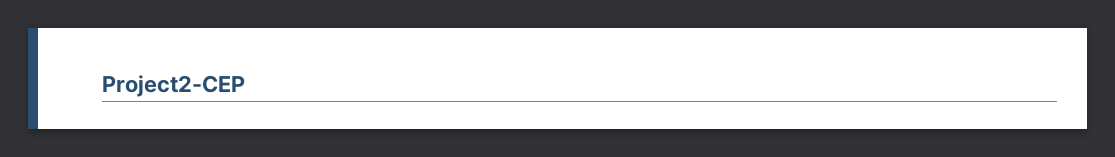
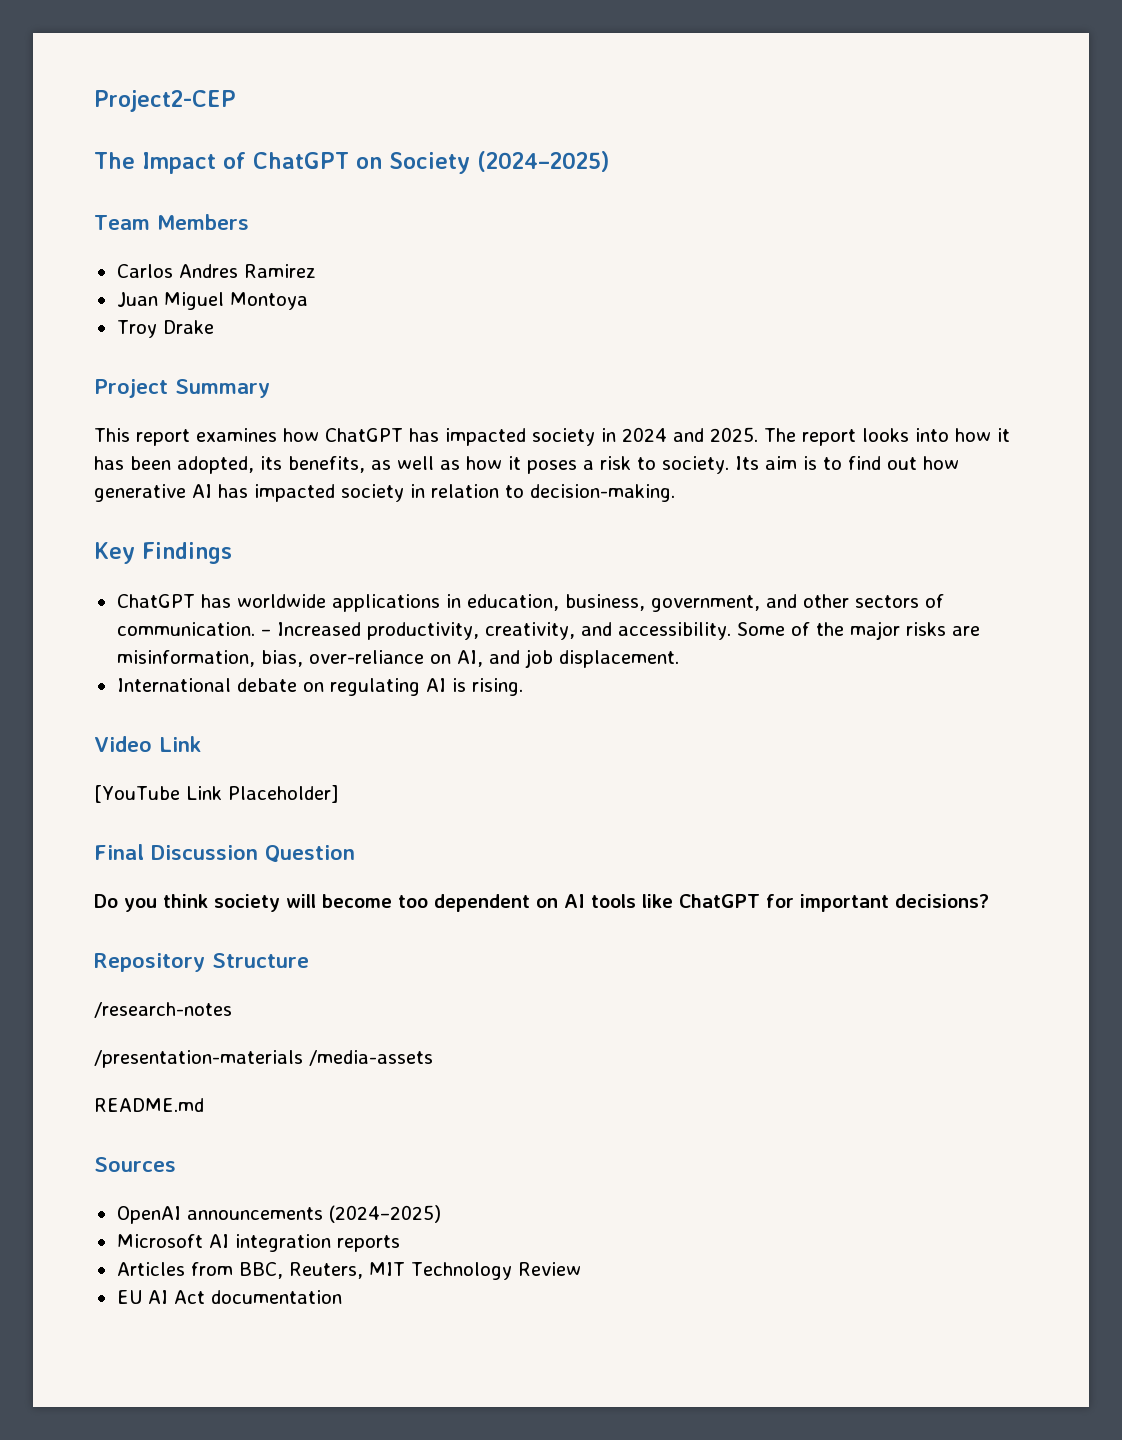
+ The Impact of ChatGPT on Society (2024–2025)
+ Team Members
+ Carlos Andres Ramirez
+ Juan Miguel Montoya
+ Troy Drake
+ Project Summary
+ This report examines how ChatGPT has impacted society in 2024 and 2025. The report looks into how it has been adopted, its benefits, as well as how it poses a risk to society. Its aim is to find out how generative AI has impacted society in relation to decision-making.
+ Key Findings
+ ChatGPT has worldwide applications in education, business, government, and other sectors of communication. – Increased productivity, creativity, and accessibility. Some of the major risks are misinformation, bias, over-reliance on AI, and job displacement.
+ International debate on regulating AI is rising.
+ Video Link
+ [YouTube Link Placeholder]
+ Final Discussion Question
+ Do you think society will become too dependent on AI tools like ChatGPT for important decisions?
+ Repository Structure
+ /research-notes
+ /presentation-materials /media-assets
+ README.md
+ Sources
+ OpenAI announcements (2024–2025)
+ Microsoft AI integration reports
+ Articles from BBC, Reuters, MIT Technology Review
+ EU AI Act documentation

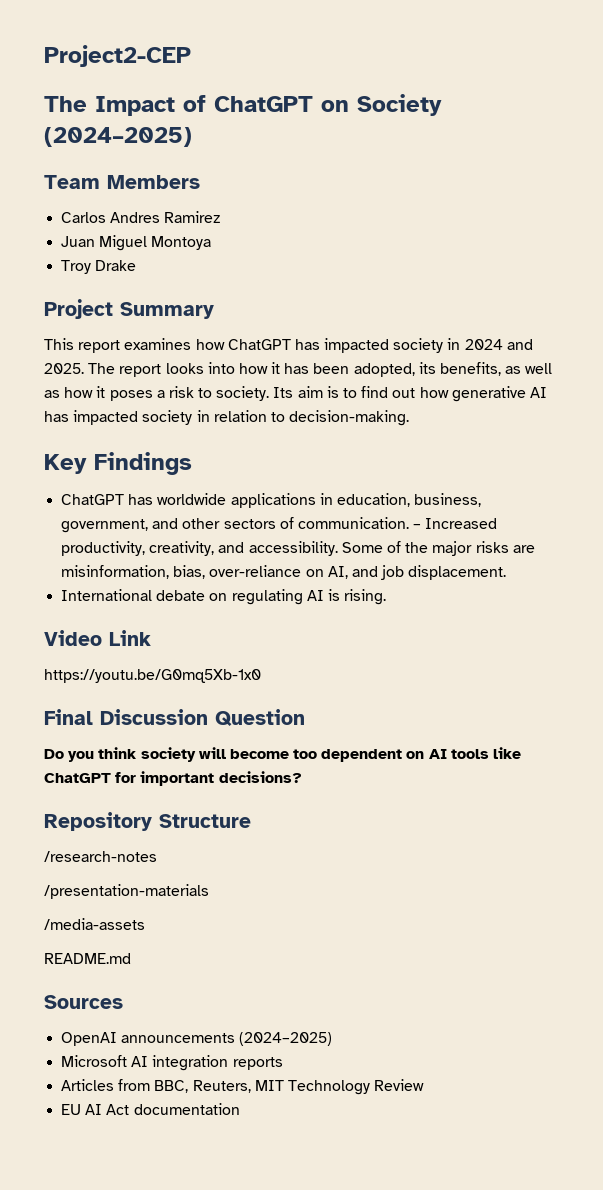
- [YouTube Link Placeholder]
+ https://youtu.be/G0mq5Xb-1x0
- /presentation-materials /media-assets
+ /presentation-materials
+ /media-assets

